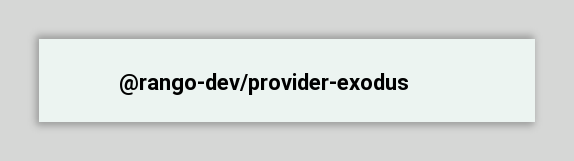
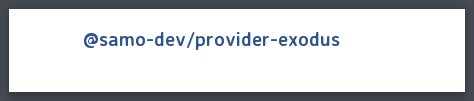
- @rango-dev/provider-exodus
+ @samo-dev/provider-exodus

